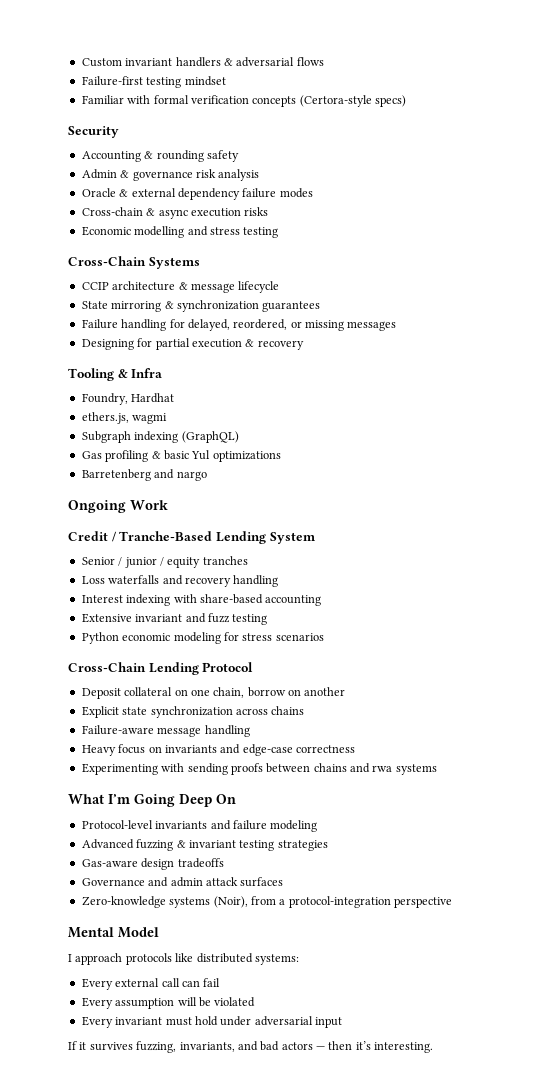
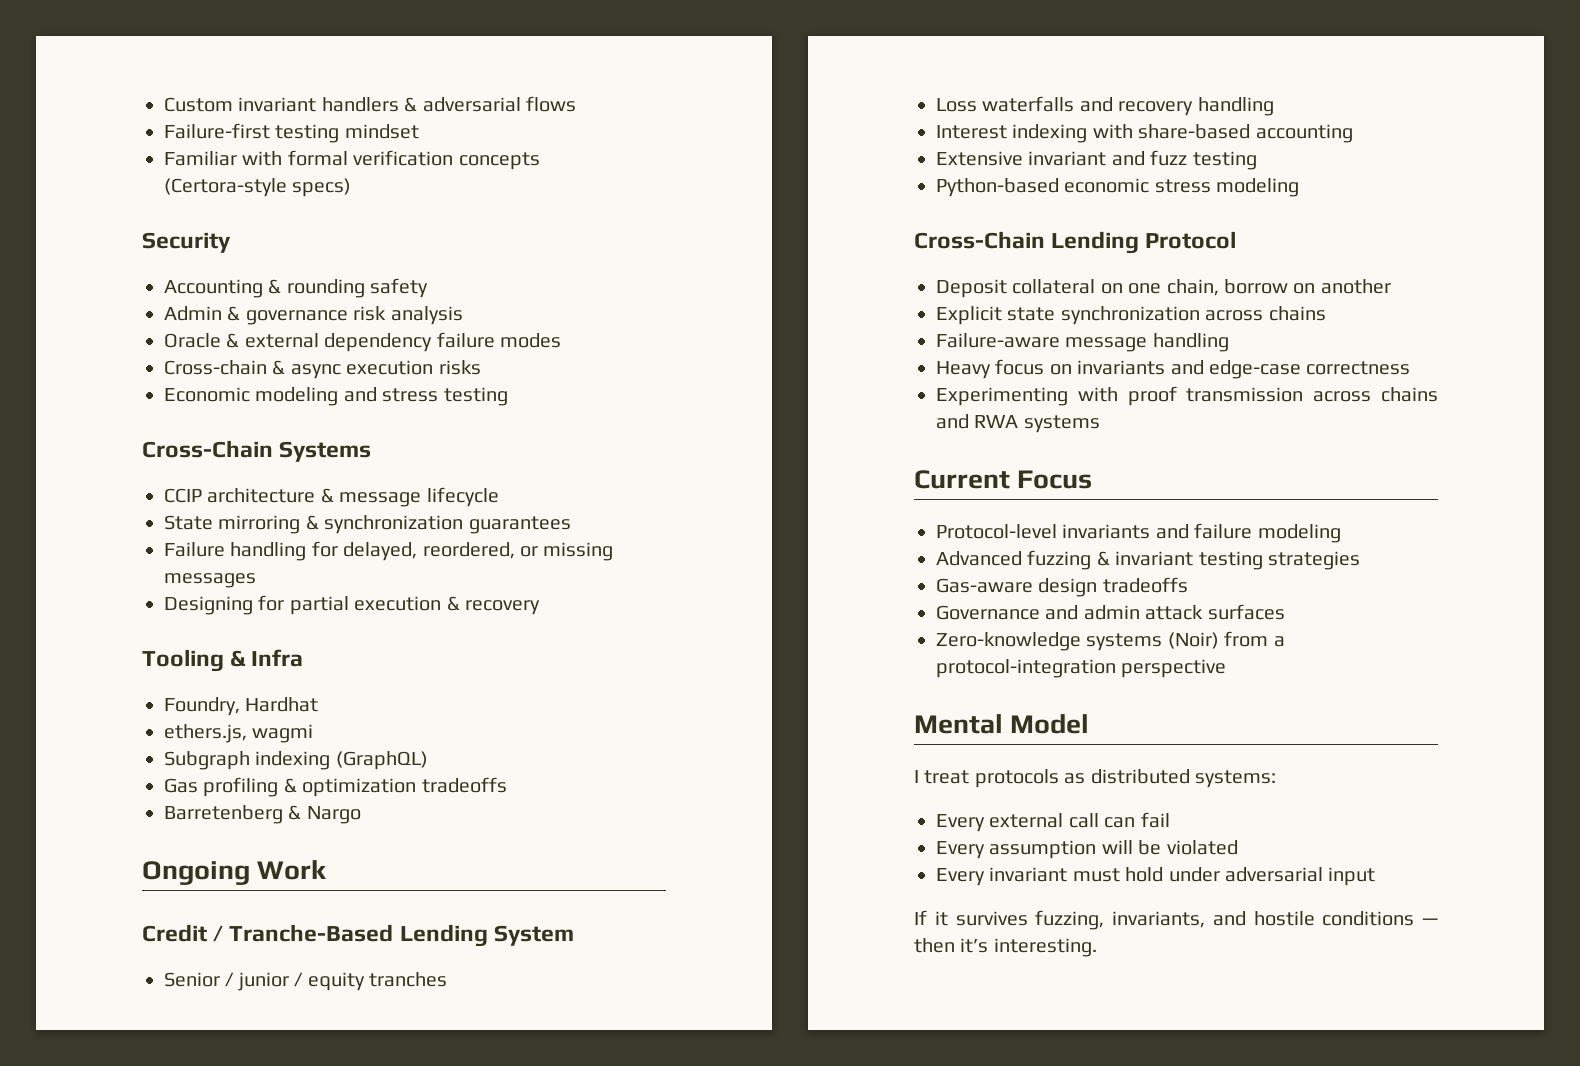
- Economic modelling and stress testing
+ Economic modeling and stress testing
- Gas profiling & basic Yul optimizations
+ Gas profiling & optimization tradeoffs
- Barretenberg and nargo
+ Barretenberg & Nargo
- Python economic modeling for stress scenarios
+ Python-based economic stress modeling
- Experimenting with sending proofs between chains and rwa systems
+ Experimenting with proof transmission across chains and RWA systems
- What I’m Going Deep On
+ Current Focus
- Zero-knowledge systems (Noir), from a protocol-integration perspective
+ Zero-knowledge systems (Noir) from a protocol-integration perspective
- I approach protocols like distributed systems:
+ I treat protocols as distributed systems:
- If it survives fuzzing, invariants, and bad actors — then it’s interesting.
+ If it survives fuzzing, invariants, and hostile conditions — then it’s interesting.

